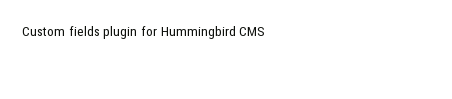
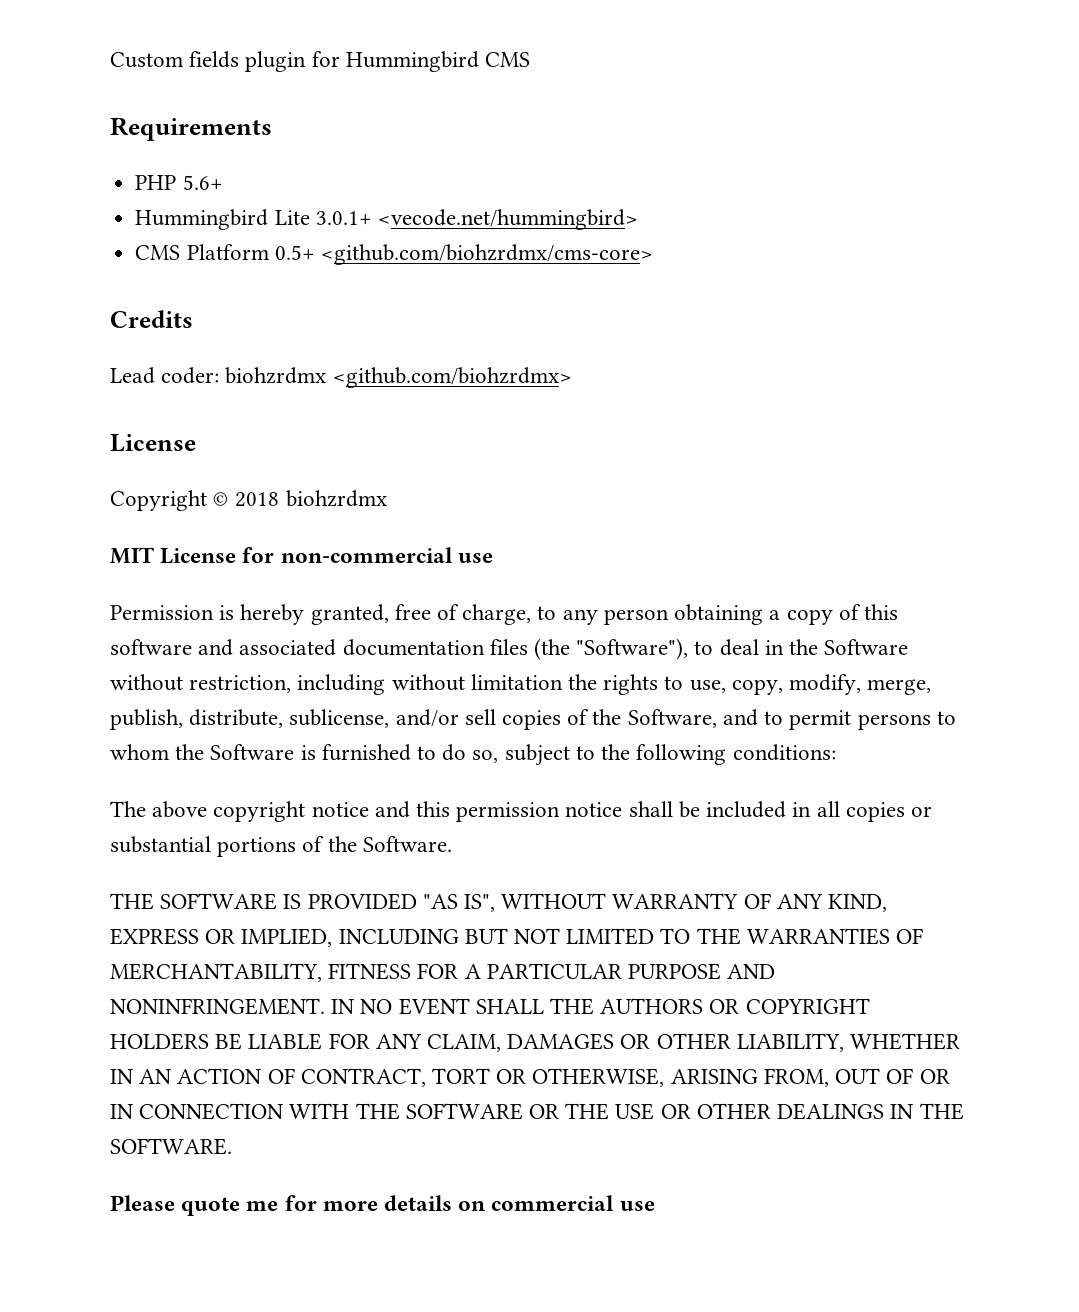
+ Requirements
+ PHP 5.6+
+ Hummingbird Lite 3.0.1+ <vecode.net/hummingbird>
+ CMS Platform 0.5+ <github.com/biohzrdmx/cms-core>
+ Credits
+ Lead coder: biohzrdmx <github.com/biohzrdmx>
+ License
+ Copyright © 2018 biohzrdmx
+ MIT License for non-commercial use
+ Permission is hereby granted, free of charge, to any person obtaining a copy of this software and associated documentation files (the "Software"), to deal in the Software without restriction, including without limitation the rights to use, copy, modify, merge, publish, distribute, sublicense, and/or sell copies of the Software, and to permit persons to whom the Software is furnished to do so, subject to the following conditions:
+ The above copyright notice and this permission notice shall be included in all copies or substantial portions of the Software.
+ THE SOFTWARE IS PROVIDED "AS IS", WITHOUT WARRANTY OF ANY KIND, EXPRESS OR IMPLIED, INCLUDING BUT NOT LIMITED TO THE WARRANTIES OF MERCHANTABILITY, FITNESS FOR A PARTICULAR PURPOSE AND NONINFRINGEMENT. IN NO EVENT SHALL THE AUTHORS OR COPYRIGHT HOLDERS BE LIABLE FOR ANY CLAIM, DAMAGES OR OTHER LIABILITY, WHETHER IN AN ACTION OF CONTRACT, TORT OR OTHERWISE, ARISING FROM, OUT OF OR IN CONNECTION WITH THE SOFTWARE OR THE USE OR OTHER DEALINGS IN THE SOFTWARE.
+ Please quote me for more details on commercial use

